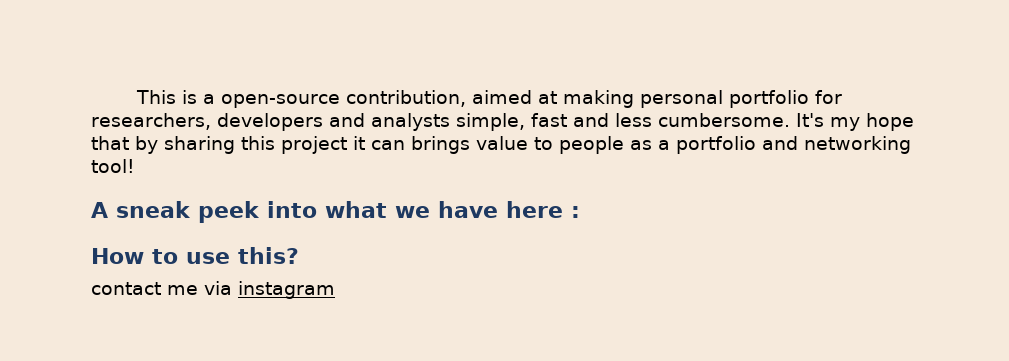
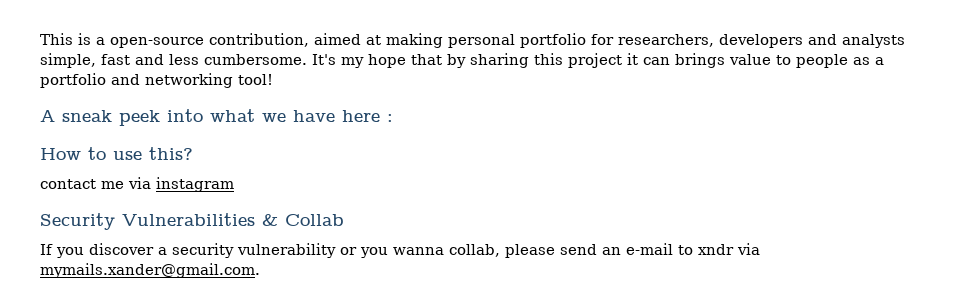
+ Security Vulnerabilities & Collab
+ If you discover a security vulnerability or you wanna collab, please send an e-mail to xndr via mymails.xander@gmail.com.

